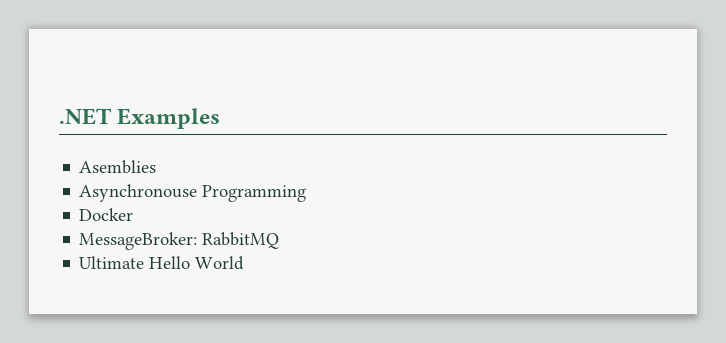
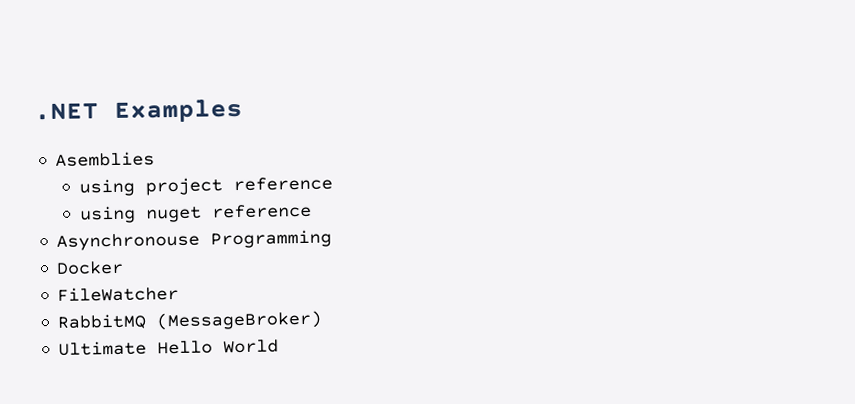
+ using project reference
+ using nuget reference
- MessageBroker: RabbitMQ
+ FileWatcher
+ RabbitMQ (MessageBroker)

